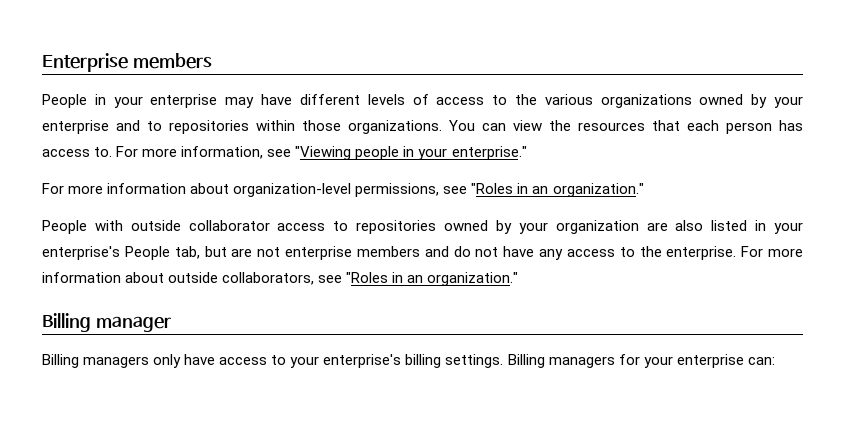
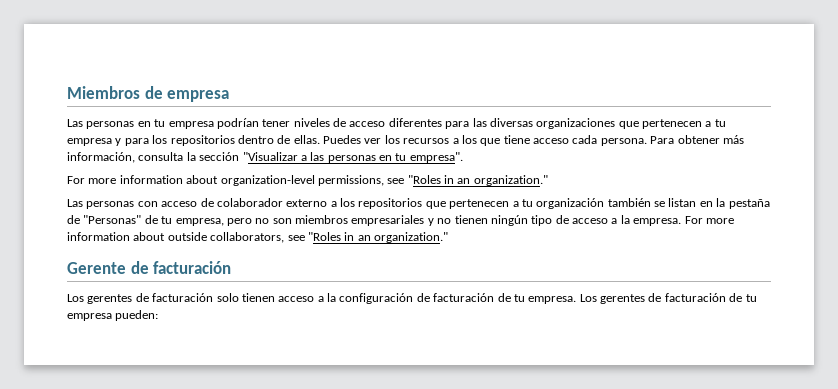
- Enterprise members
- People in your enterprise may have different levels of access to the various organizations owned by your enterprise and to repositories within those organizations. You can view the resources that each person has access to. For more information, see "Viewing people in your enterprise."
+ Miembros de empresa
+ Las personas en tu empresa podrían tener niveles de acceso diferentes para las diversas organizaciones que pertenecen a tu empresa y para los repositorios dentro de ellas. Puedes ver los recursos a los que tiene acceso cada persona. Para obtener más información, consulta la sección "Visualizar a las personas en tu empresa".
- People with outside collaborator access to repositories owned by your organization are also listed in your enterprise's People tab, but are not enterprise members and do not have any access to the enterprise.
+ Las personas con acceso de colaborador externo a los repositorios que pertenecen a tu organización también se listan en la pestaña de "Personas" de tu empresa, pero no son miembros empresariales y no tienen ningún tipo de acceso a la empresa.
- Billing manager
- Billing managers only have access to your enterprise's billing settings. Billing managers for your enterprise can:
+ Gerente de facturación
+ Los gerentes de facturación solo tienen acceso a la configuración de facturación de tu empresa. Los gerentes de facturación de tu empresa pueden:

